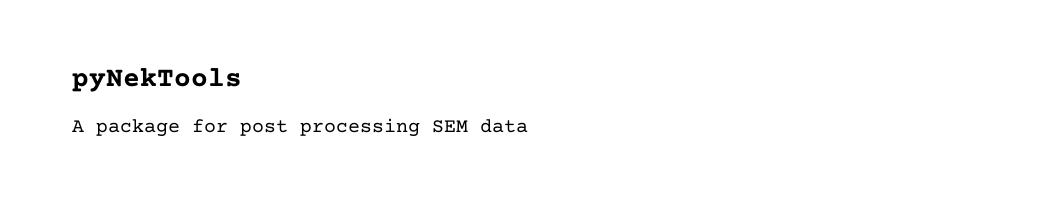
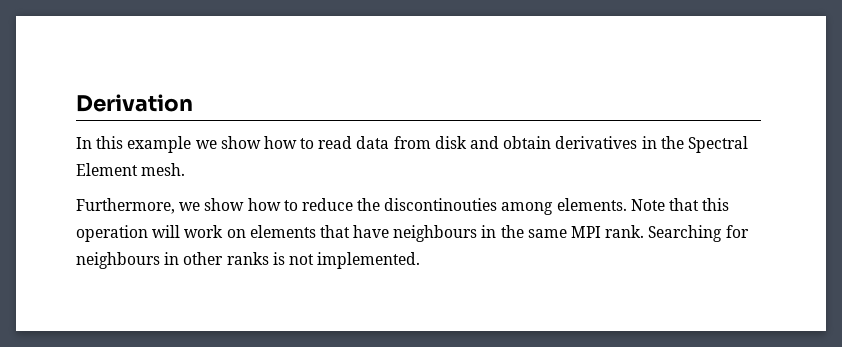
- pyNekTools
- A package for post processing SEM data
+ Derivation
+ In this example we show how to read data from disk and obtain derivatives in the Spectral Element mesh.
+ Furthermore, we show how to reduce the discontinouties among elements. Note that this operation will work on elements that have neighbours in the same MPI rank. Searching for neighbours in other ranks is not implemented.

